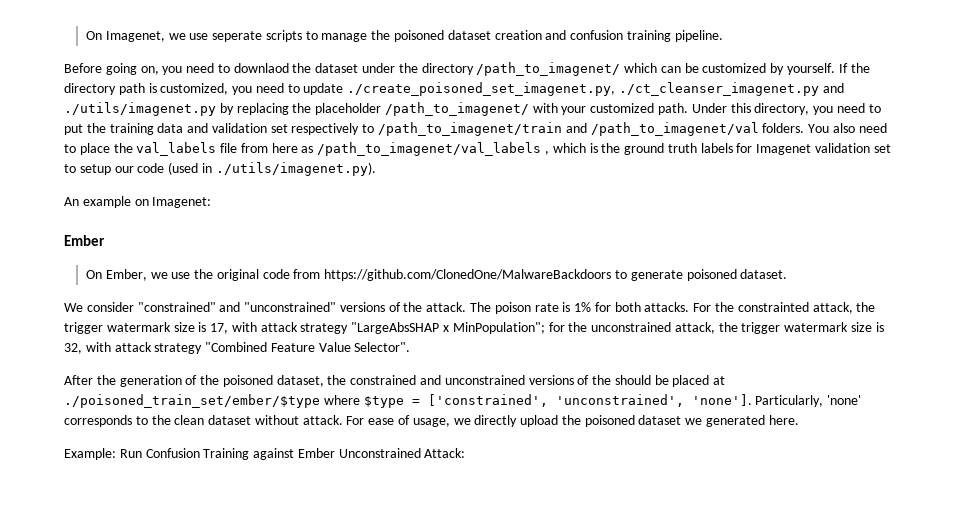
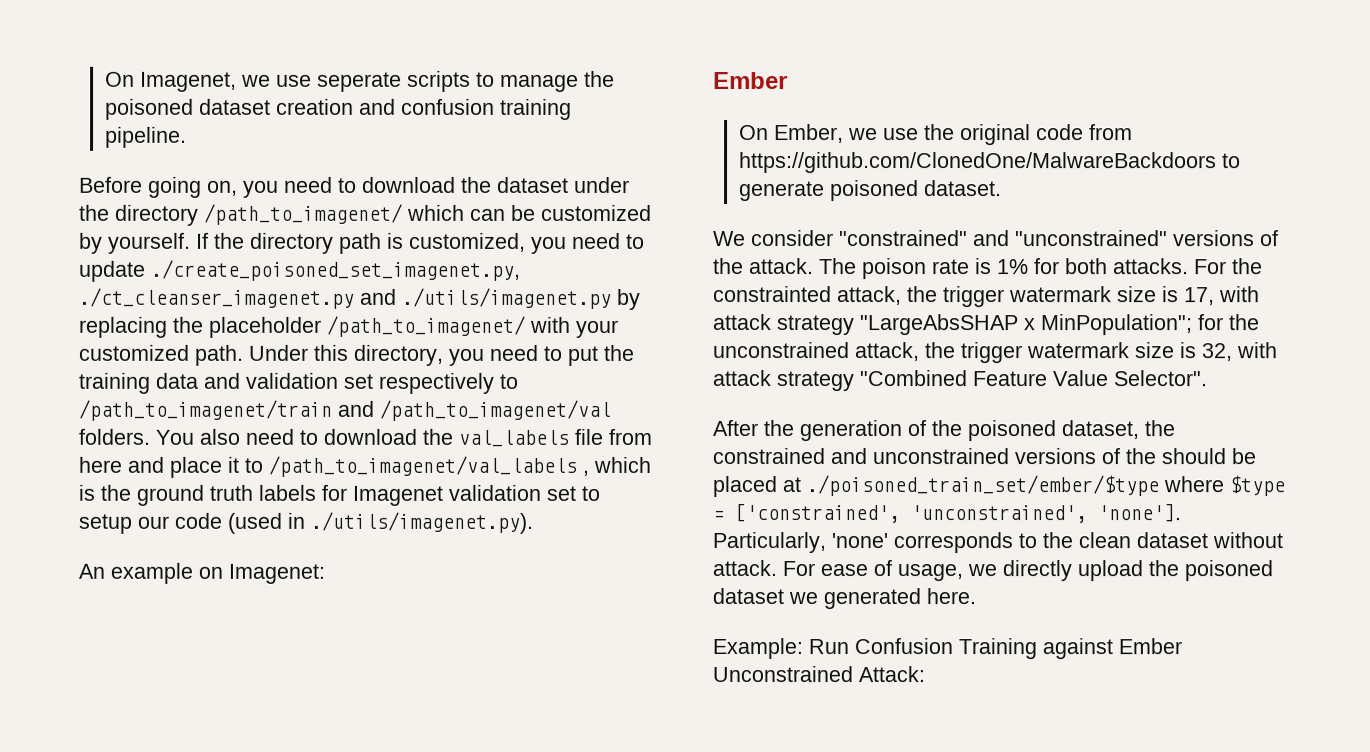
- Before going on, you need to downlaod the dataset under the directory /path_to_imagenet/ which can be customized by yourself.
+ Before going on, you need to download the dataset under the directory /path_to_imagenet/ which can be customized by yourself.
- You also need to place the val_labels file from here as /path_to_imagenet/val_labels , which is the ground truth labels for Imagenet validation set to setup our code (used in ./utils/imagenet.py).
+ You also need to download the val_labels file from here and place it to /path_to_imagenet/val_labels , which is the ground truth labels for Imagenet validation set to setup our code (used in ./utils/imagenet.py).

